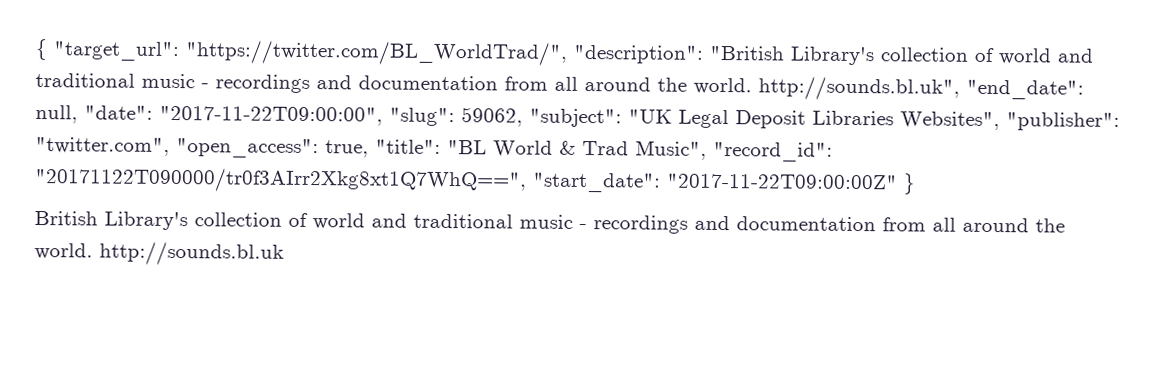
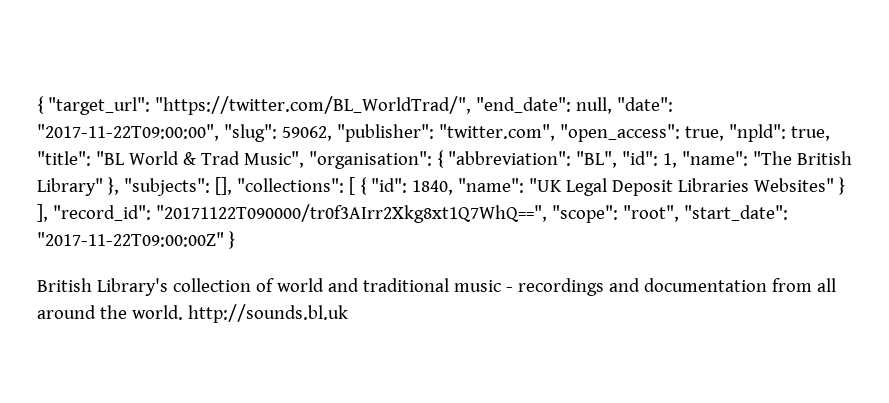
- { "target_url": "https://twitter.com/BL_WorldTrad/", "description": "British Library's collection of world and traditional music - recordings and documentation from all around the world. http://sounds.bl.uk", "end_date": null, "date": "2017-11-22T09:00:00", "slug": 59062, "subject": "UK Legal Deposit Libraries Websites", "publisher": "twitter.com", "open_access": true, "title": "BL World & Trad Music", "record_id": "20171122T090000/tr0f3AIrr2Xkg8xt1Q7WhQ==", "start_date": "2017-11-22T09:00:00Z" }
+ { "target_url": "https://twitter.com/BL_WorldTrad/", "end_date": null, "date": "2017-11-22T09:00:00", "slug": 59062, "publisher": "twitter.com", "open_access": true, "npld": true, "title": "BL World & Trad Music", "organisation": { "abbreviation": "BL", "id": 1, "name": "The British Library" }, "subjects": [], "collections": [ { "id": 1840, "name": "UK Legal Deposit Libraries Websites" } ], "record_id": "20171122T090000/tr0f3AIrr2Xkg8xt1Q7WhQ==", "scope": "root", "start_date": "2017-11-22T09:00:00Z" }

